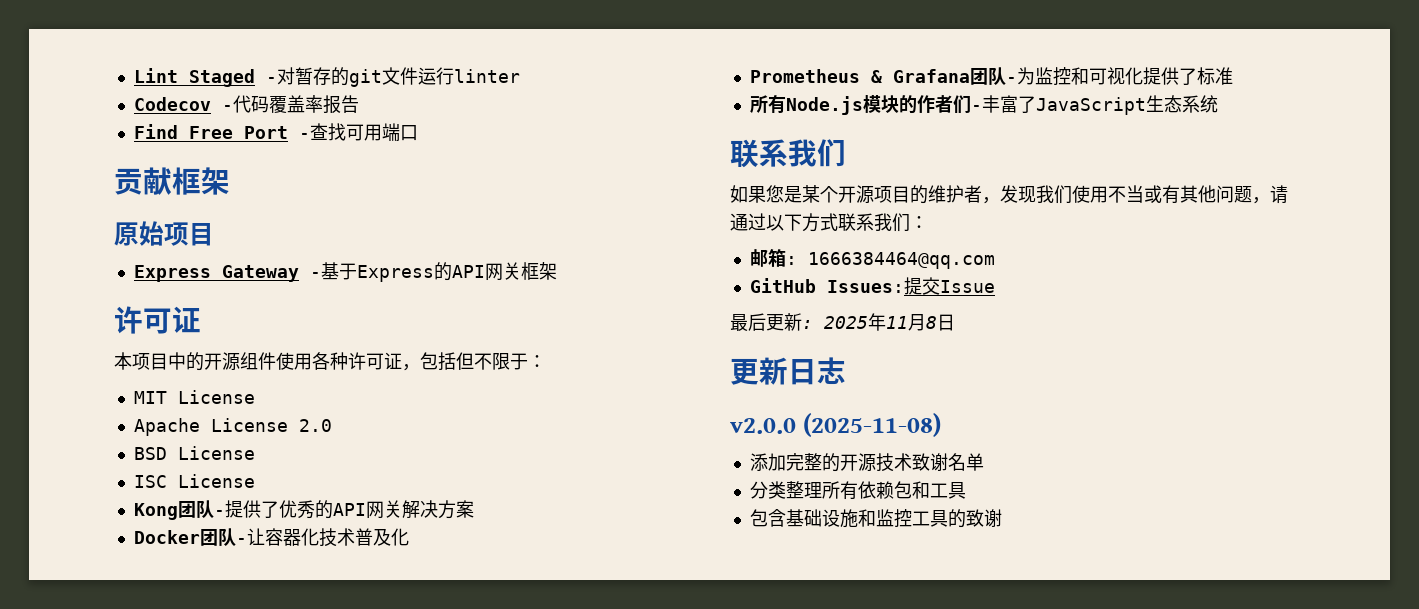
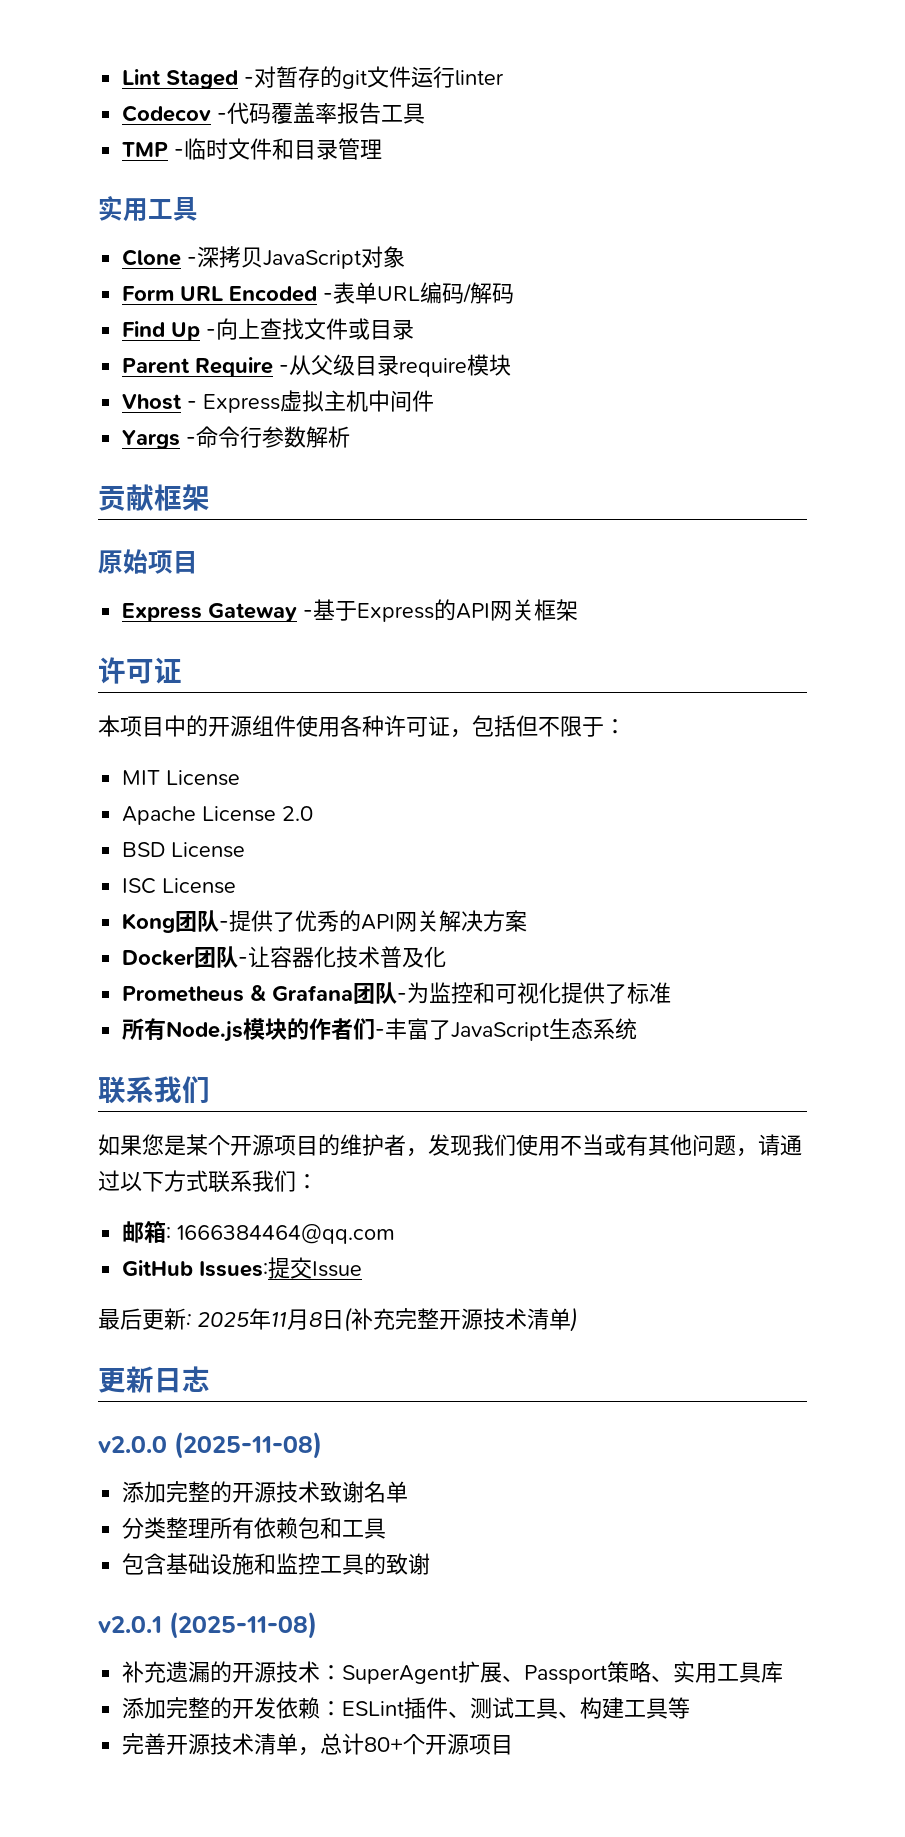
- Codecov -代码覆盖率报告
- Find Free Port -查找可用端口
+ Codecov -代码覆盖率报告工具
+ TMP -临时文件和目录管理
+ 实用工具
+ Clone -深拷贝JavaScript对象
+ Form URL Encoded -表单URL编码/解码
+ Find Up -向上查找文件或目录
+ Parent Require -从父级目录require模块
+ Vhost - Express虚拟主机中间件
+ Yargs -命令行参数解析
- 最后更新: 2025年11月8日
+ 最后更新: 2025年11月8日(补充完整开源技术清单)
+ v2.0.1 (2025-11-08)
+ 补充遗漏的开源技术：SuperAgent扩展、Passport策略、实用工具库
+ 添加完整的开发依赖：ESLint插件、测试工具、构建工具等
+ 完善开源技术清单，总计80+个开源项目

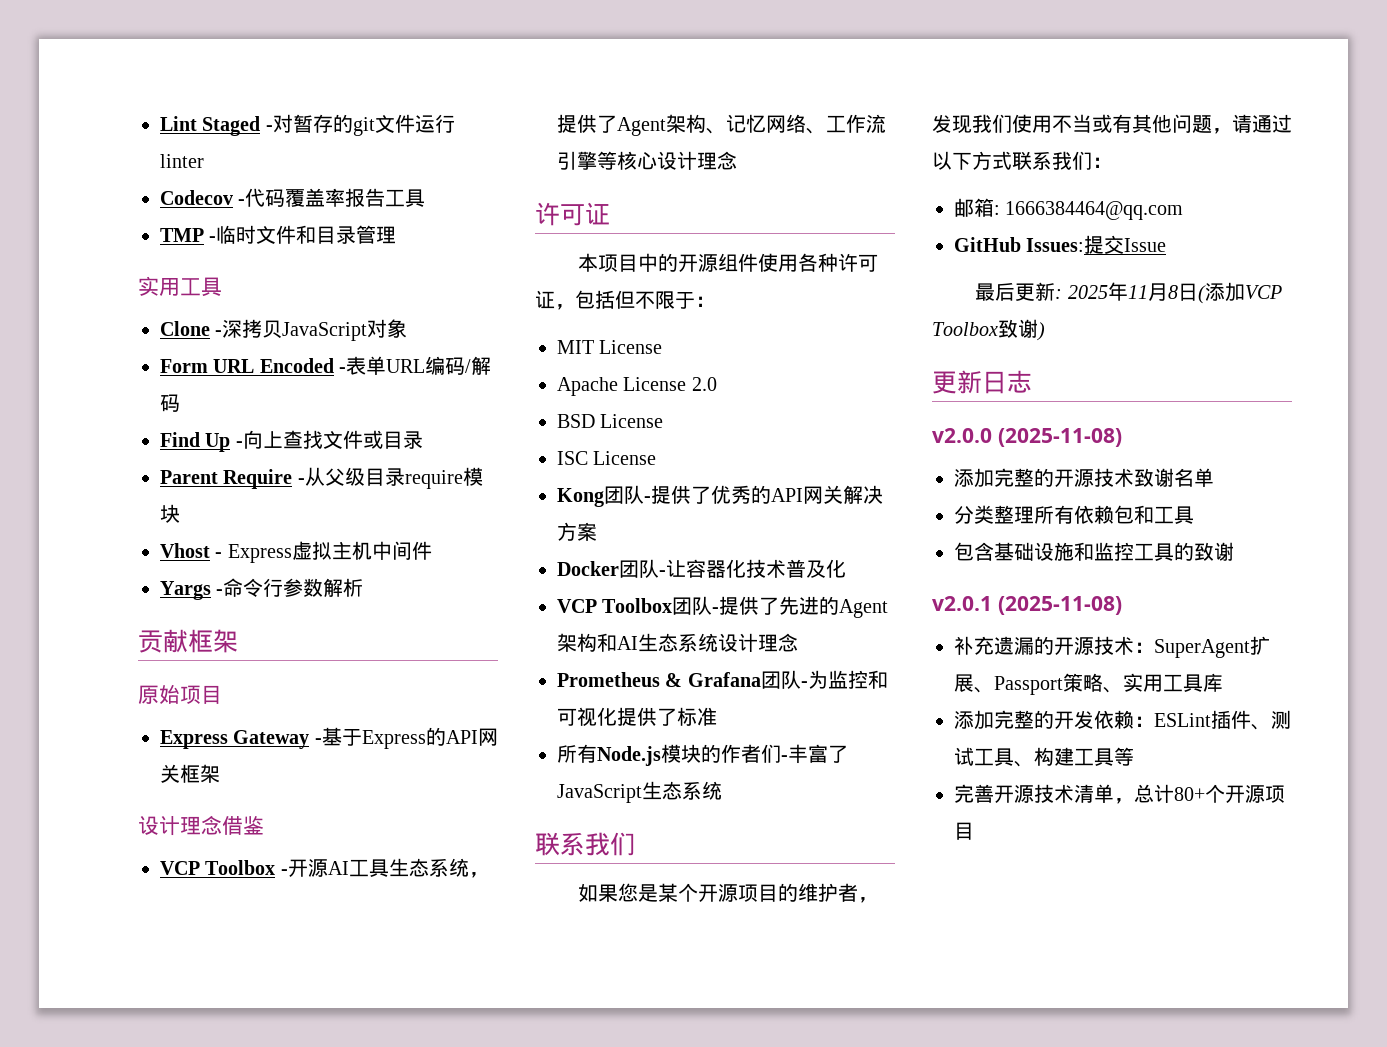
+ 设计理念借鉴
+ VCP Toolbox -开源AI工具生态系统，提供了Agent架构、记忆网络、工作流引擎等核心设计理念
+ VCP Toolbox团队-提供了先进的Agent架构和AI生态系统设计理念
- 最后更新: 2025年11月8日(补充完整开源技术清单)
+ 最后更新: 2025年11月8日(添加VCP Toolbox致谢)

